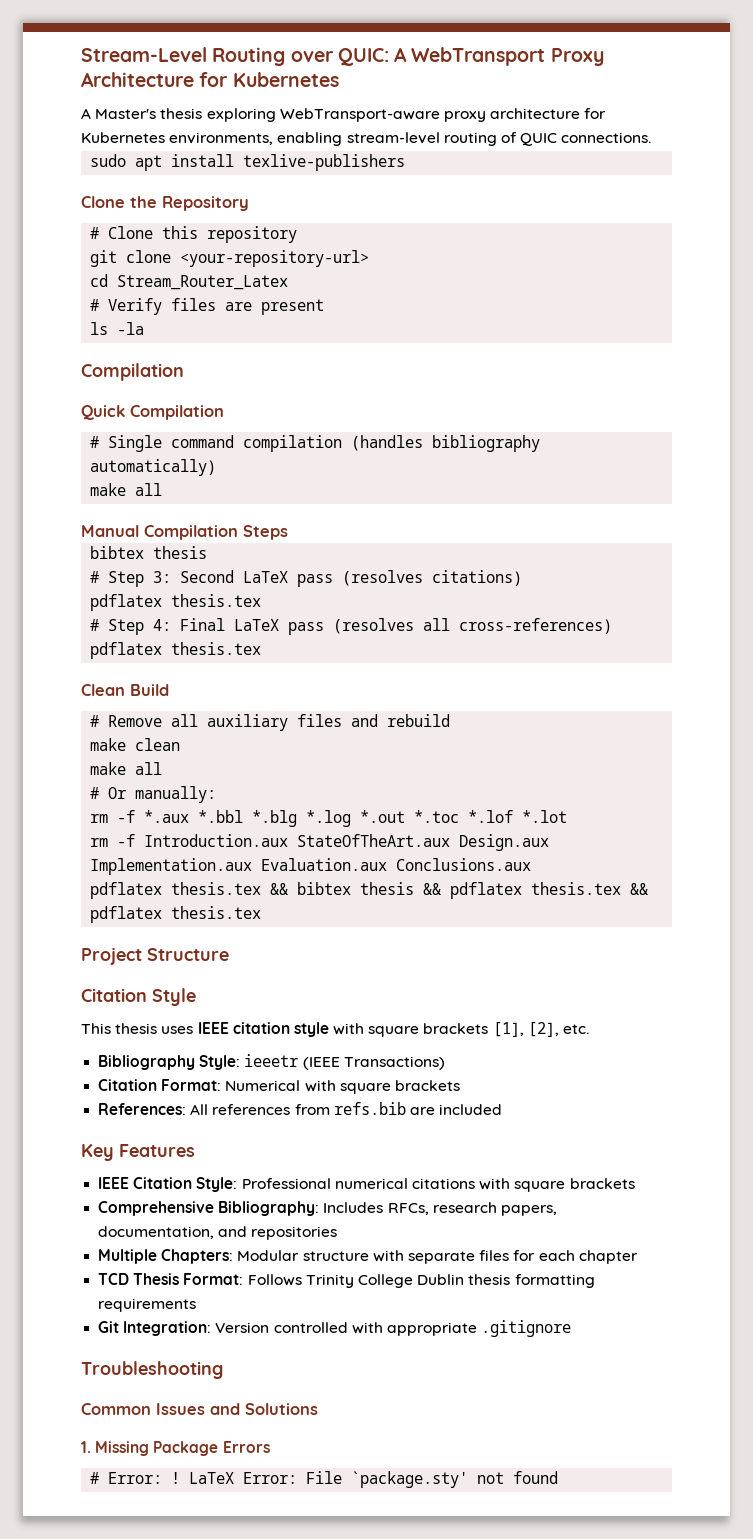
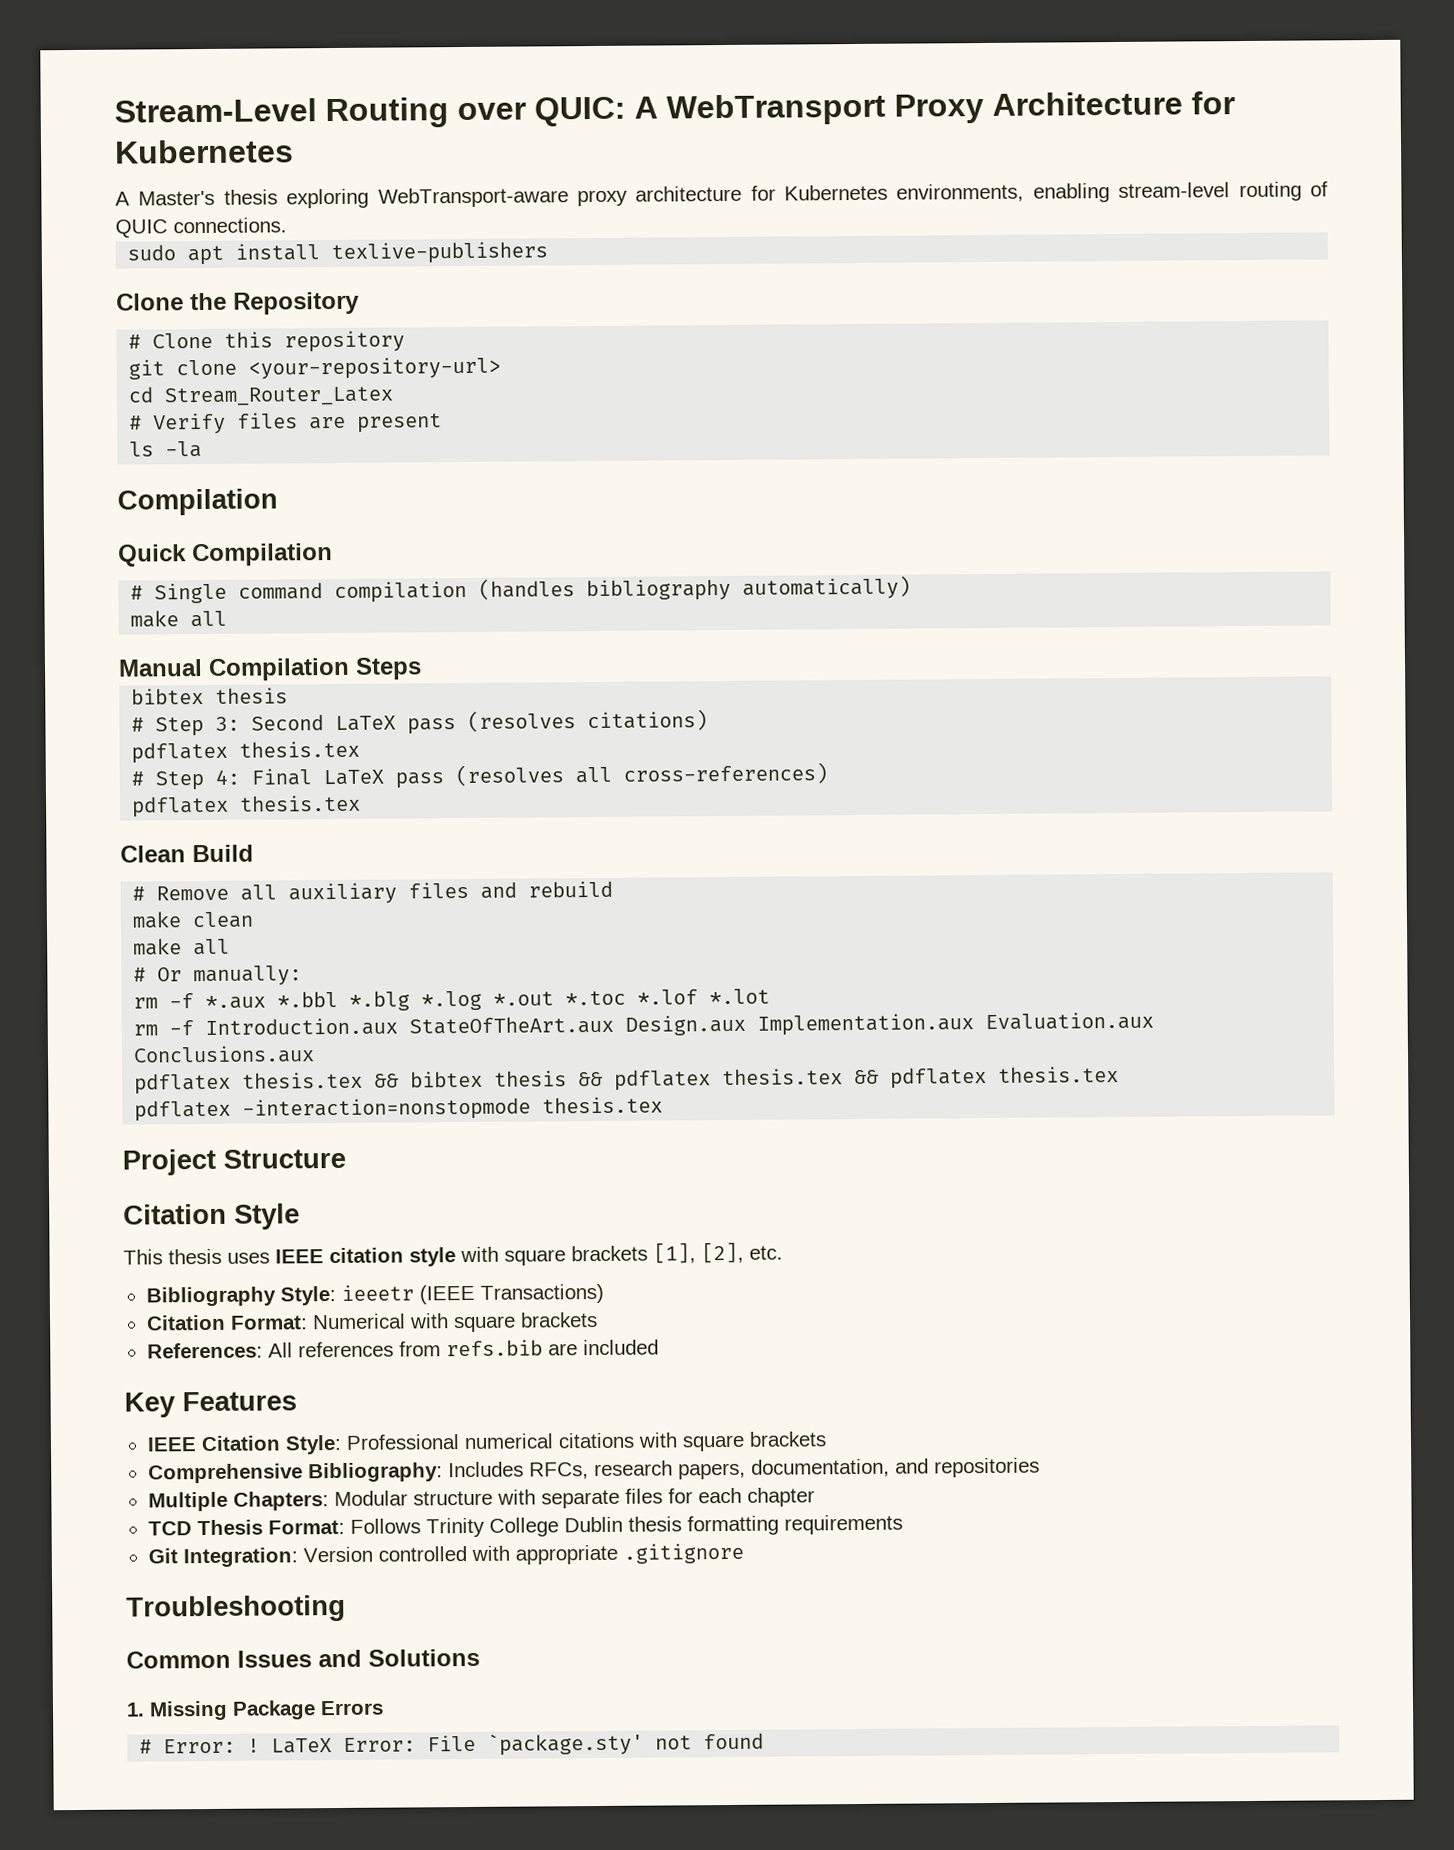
+ pdflatex -interaction=nonstopmode thesis.tex

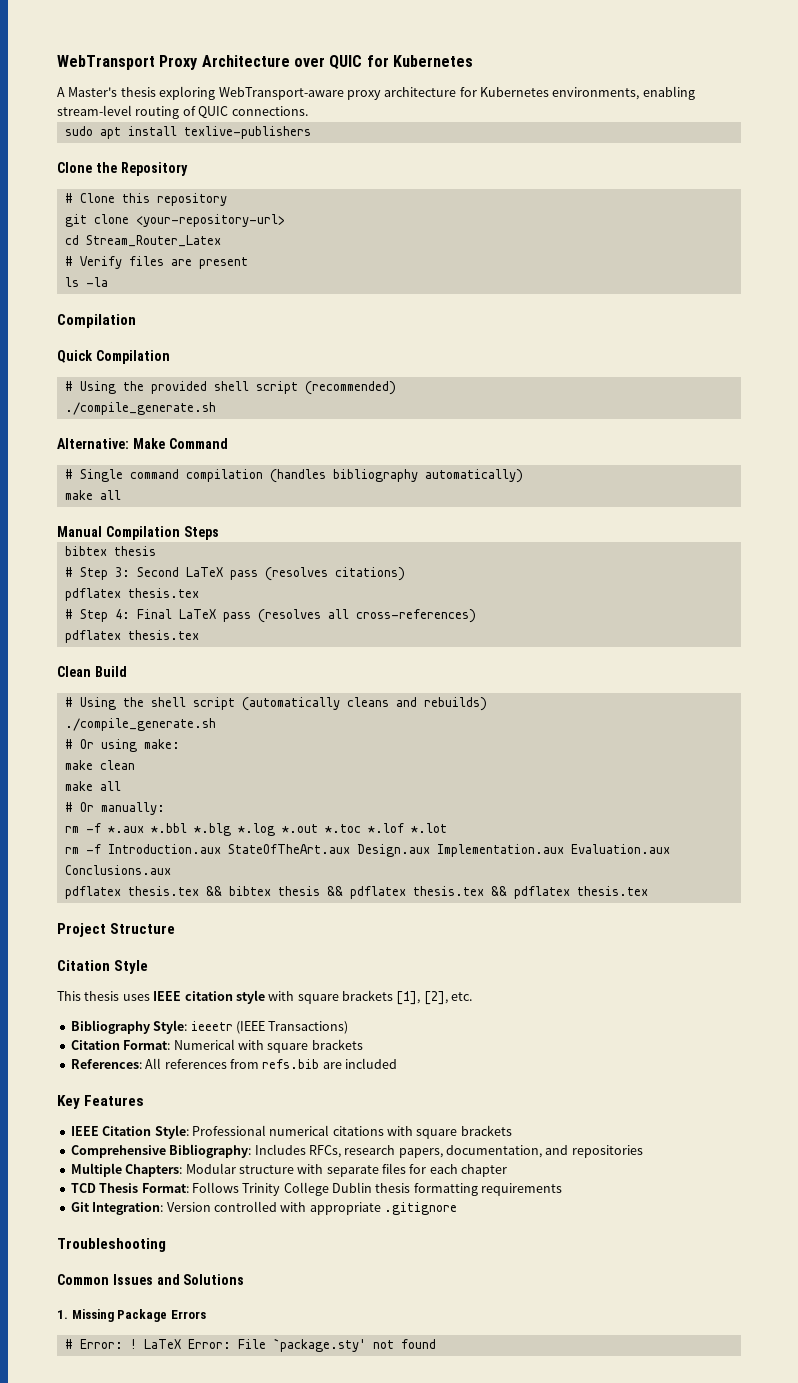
- Stream-Level Routing over QUIC: A WebTransport Proxy Architecture for Kubernetes
+ WebTransport Proxy Architecture over QUIC for Kubernetes
+ # Using the provided shell script (recommended)
+ ./compile_generate.sh
+ Alternative: Make Command
- # Remove all auxiliary files and rebuild
+ # Using the shell script (automatically cleans and rebuilds)
+ ./compile_generate.sh
+ # Or using make:
- pdflatex -interaction=nonstopmode thesis.tex

